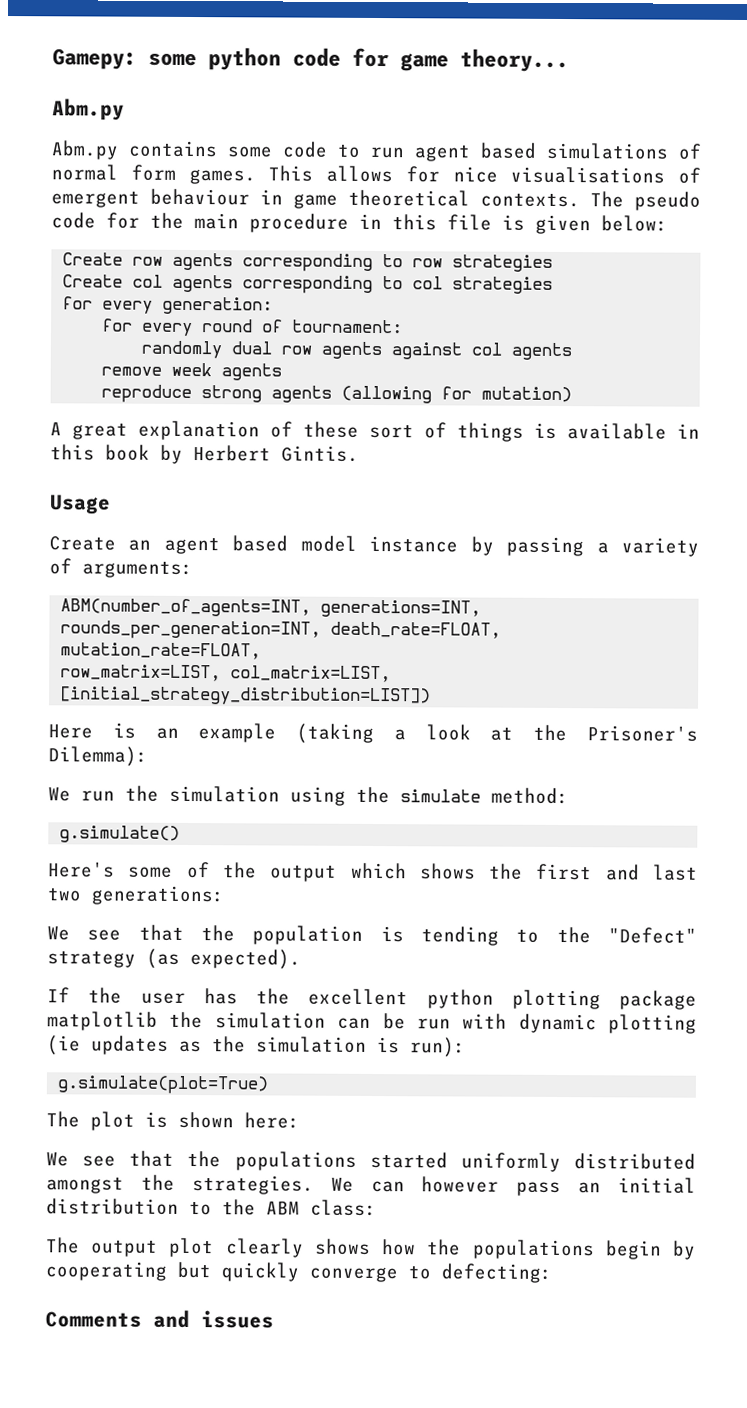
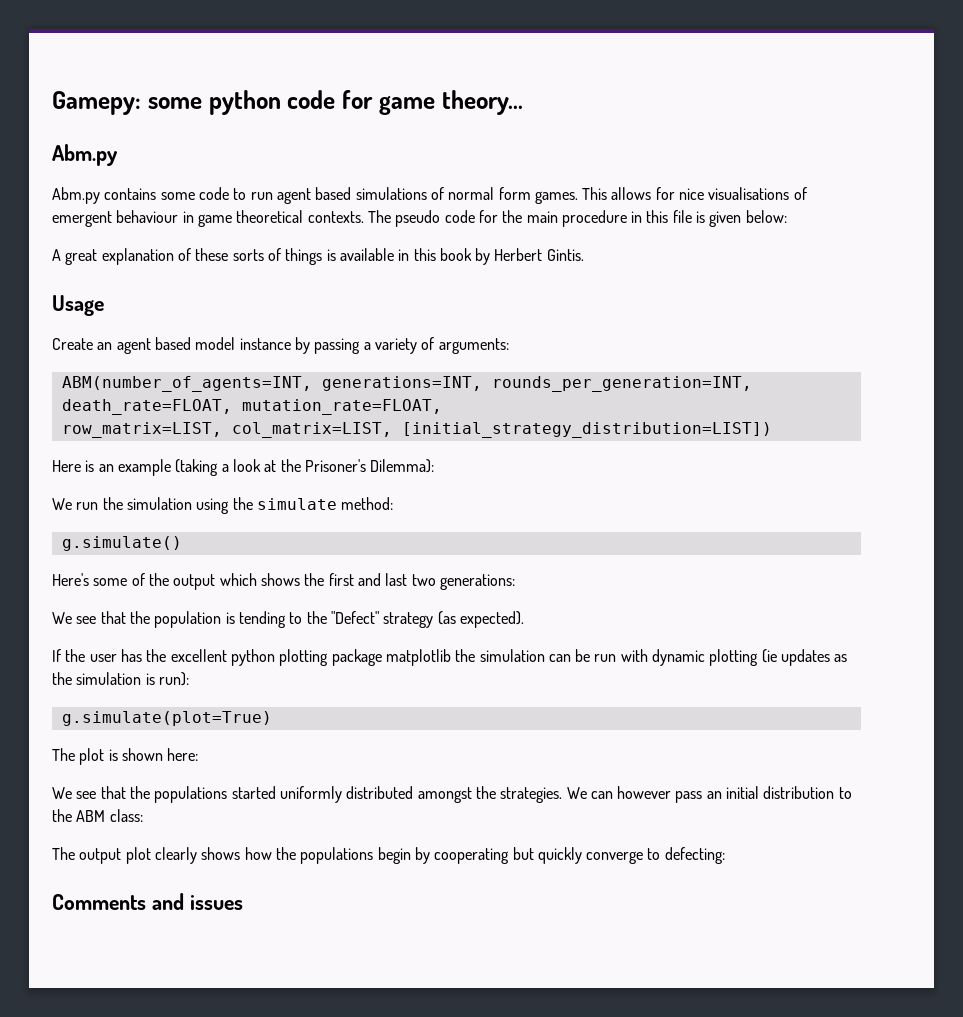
- Create row agents corresponding to row strategies
- Create col agents corresponding to col strategies
- for every generation:
- for every round of tournament:
- randomly dual row agents against col agents
- remove week agents
- reproduce strong agents (allowing for mutation)
- A great explanation of these sort of things is available in this book by Herbert Gintis.
+ A great explanation of these sorts of things is available in this book by Herbert Gintis.

